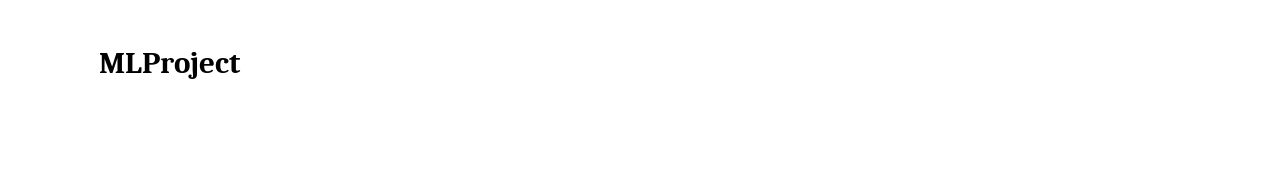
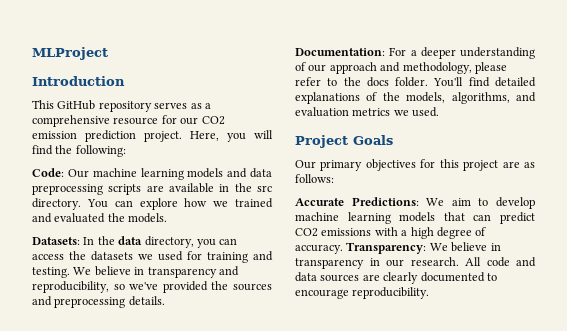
+ Introduction
+ This GitHub repository serves as a comprehensive resource for our CO2 emission prediction project. Here, you will find the following:
+ Code: Our machine learning models and data preprocessing scripts are available in the src directory. You can explore how we trained and evaluated the models.
+ Datasets: In the data directory, you can access the datasets we used for training and testing. We believe in transparency and reproducibility, so we've provided the sources and preprocessing details.
+ Documentation: For a deeper understanding of our approach and methodology, please refer to the docs folder. You'll find detailed explanations of the models, algorithms, and evaluation metrics we used.
+ Project Goals
+ Our primary objectives for this project are as follows:
+ Accurate Predictions: We aim to develop machine learning models that can predict CO2 emissions with a high degree of accuracy. Transparency: We believe in transparency in our research. All code and data sources are clearly documented to encourage reproducibility.

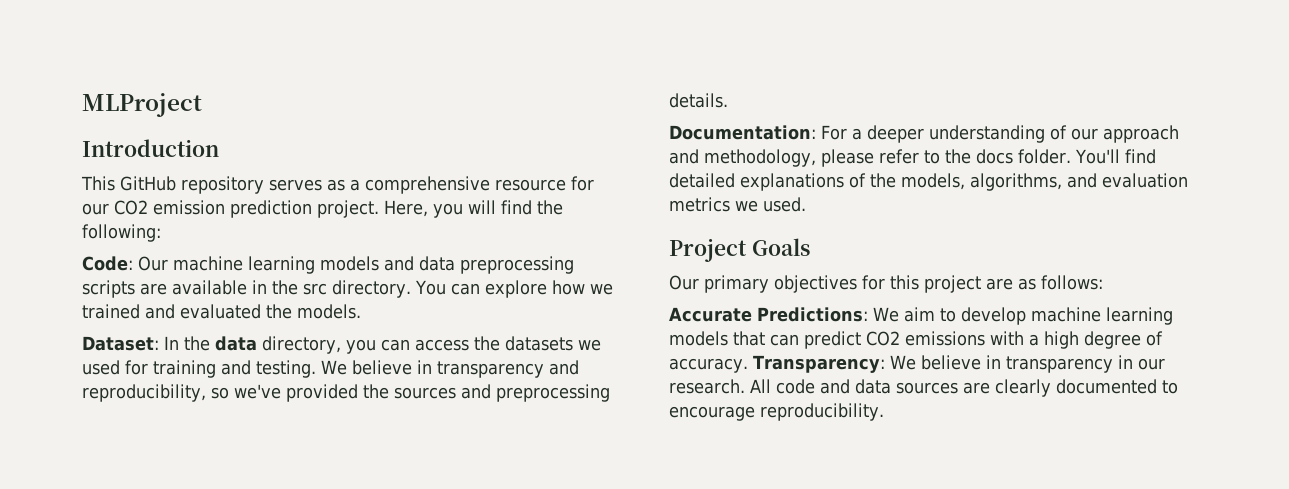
- Datasets: In the data directory, you can access the datasets we used for training and testing.
+ Dataset: In the data directory, you can access the datasets we used for training and testing.

